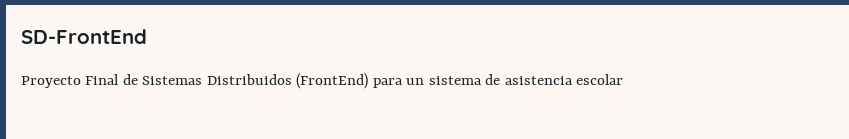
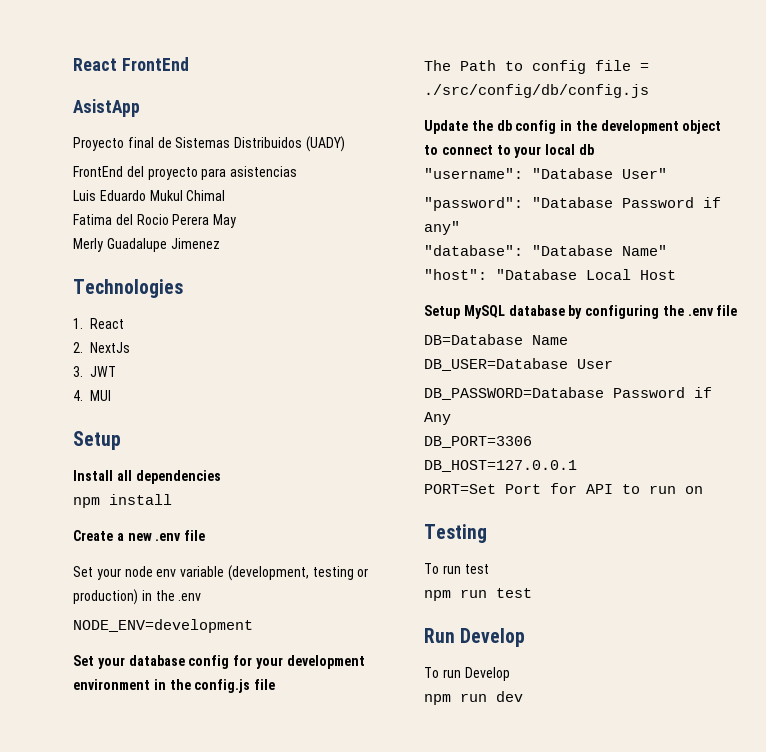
- SD-FrontEnd
+ React FrontEnd
+ AsistApp
- Proyecto Final de Sistemas Distribuidos (FrontEnd) para un sistema de asistencia escolar
+ Proyecto final de Sistemas Distribuidos (UADY)
+ FrontEnd del proyecto para asistencias
+ Luis Eduardo Mukul Chimal
+ Fatima del Rocio Perera May
+ Merly Guadalupe Jimenez
+ Technologies
+ 1. React
+ 2. NextJs
+ 3. JWT
+ 4. MUI
+ Setup
+ Install all dependencies
+ npm install
+ Create a new .env file
+ Set your node env variable (development, testing or production) in the .env
+ NODE_ENV=development
+ Set your database config for your development environment in the config.js file
+ The Path to config file = ./src/config/db/config.js
+ Update the db config in the development object to connect to your local db
+ "username": "Database User"
+ "password": "Database Password if any"
+ "database": "Database Name"
+ "host": "Database Local Host
+ Setup MySQL database by configuring the .env file
+ DB=Database Name
+ DB_USER=Database User
+ DB_PASSWORD=Database Password if Any
+ DB_PORT=3306
+ DB_HOST=127.0.0.1
+ PORT=Set Port for API to run on
+ Testing
+ To run test
+ npm run test
+ Run Develop
+ To run Develop
+ npm run dev

